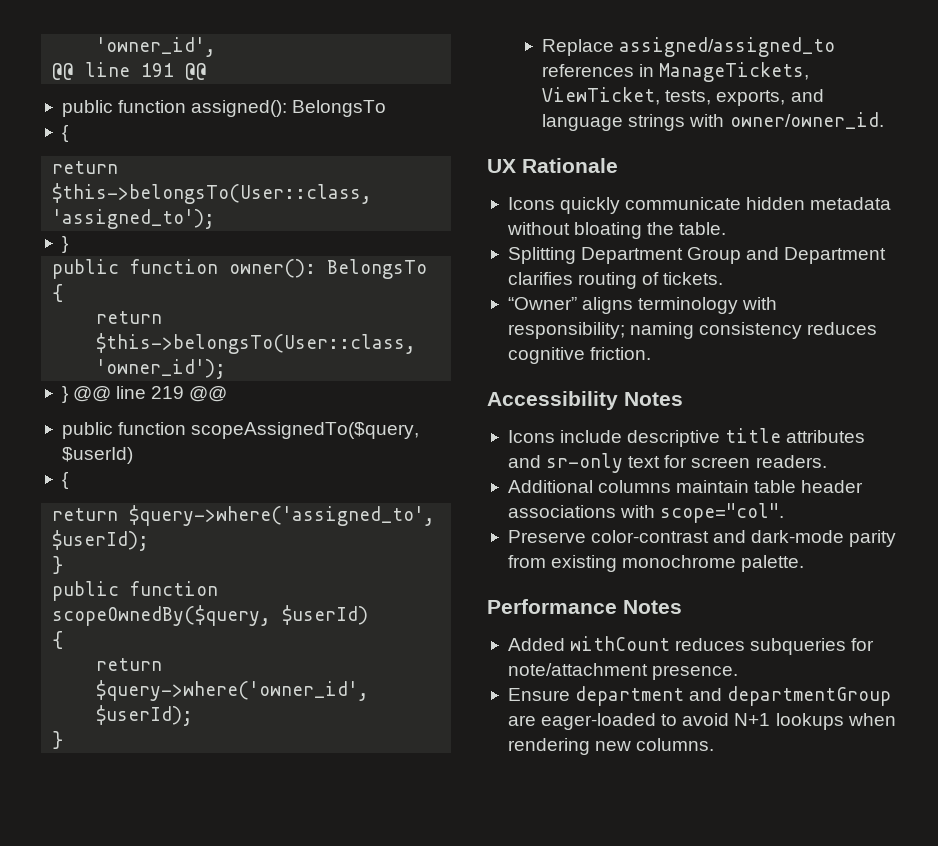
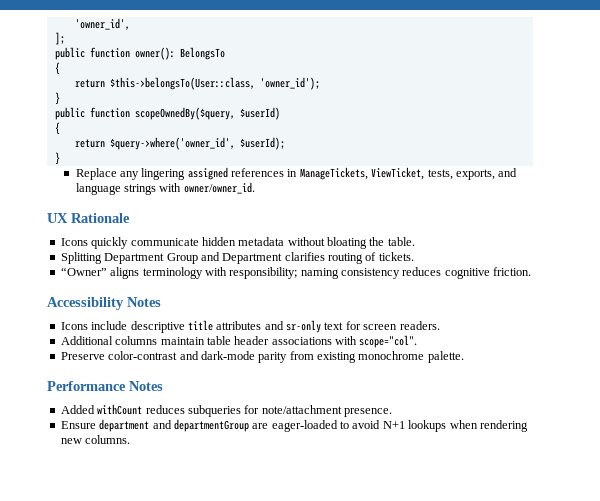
- @@ line 191 @@
- public function assigned(): BelongsTo
- {
- return $this->belongsTo(User::class, 'assigned_to');
- }
+ ];
- } @@ line 219 @@
- public function scopeAssignedTo($query, $userId)
- {
- return $query->where('assigned_to', $userId);
- Replace assigned/assigned_to references in ManageTickets, ViewTicket, tests, exports, and language strings with owner/owner_id.
+ Replace any lingering assigned references in ManageTickets, ViewTicket, tests, exports, and language strings with owner/owner_id.

